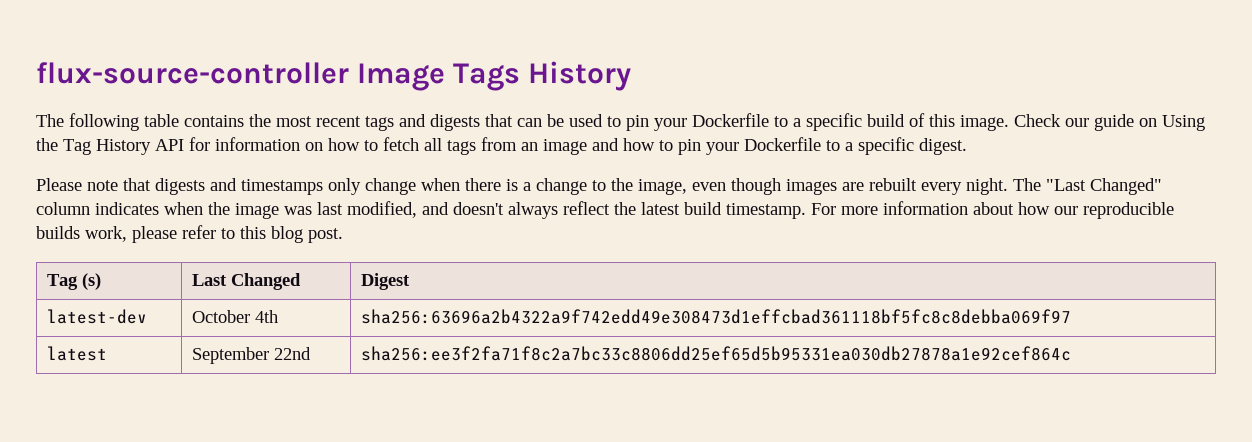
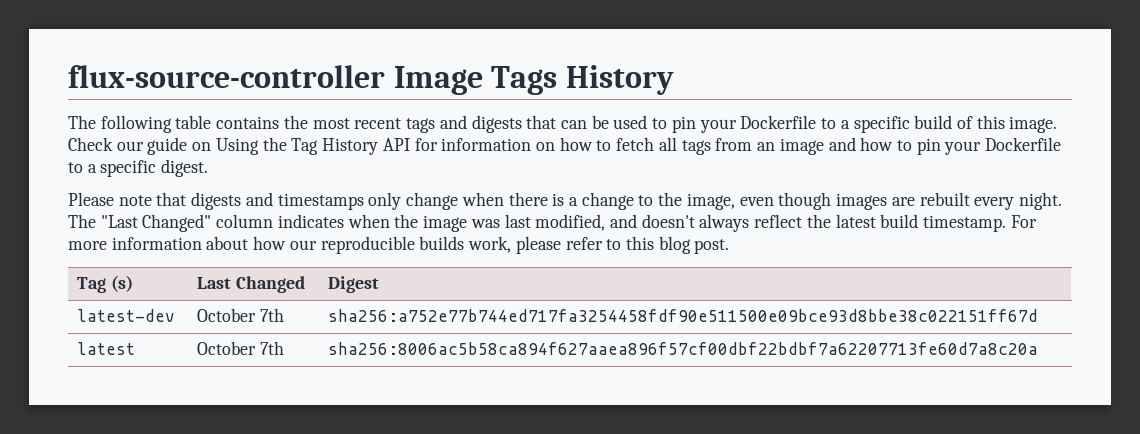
- latest-dev | October 4th | sha256:63696a2b4322a9f742edd49e308473d1effcbad361118bf5fc8c8debba069f97
+ latest-dev | October 7th | sha256:a752e77b744ed717fa3254458fdf90e511500e09bce93d8bbe38c022151ff67d
- latest | September 22nd | sha256:ee3f2fa71f8c2a7bc33c8806dd25ef65d5b95331ea030db27878a1e92cef864c
+ latest | October 7th | sha256:8006ac5b58ca894f627aaea896f57cf00dbf22bdbf7a62207713fe60d7a8c20a

